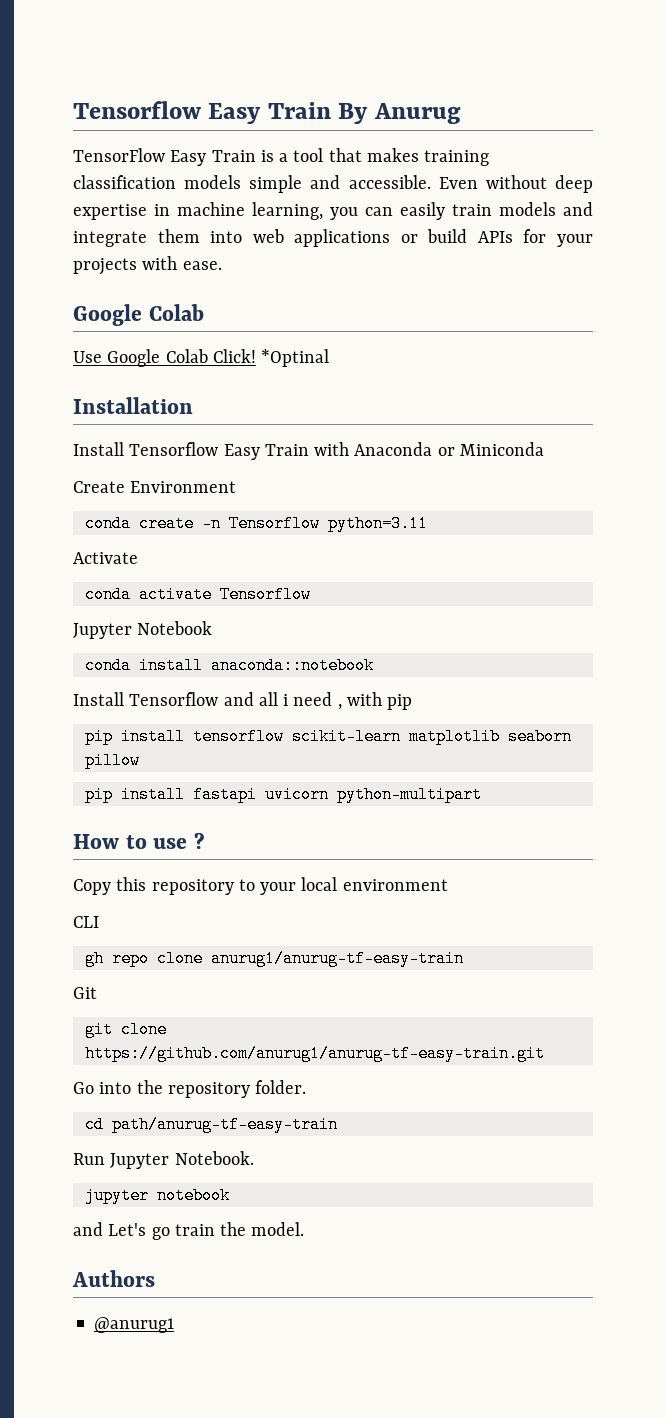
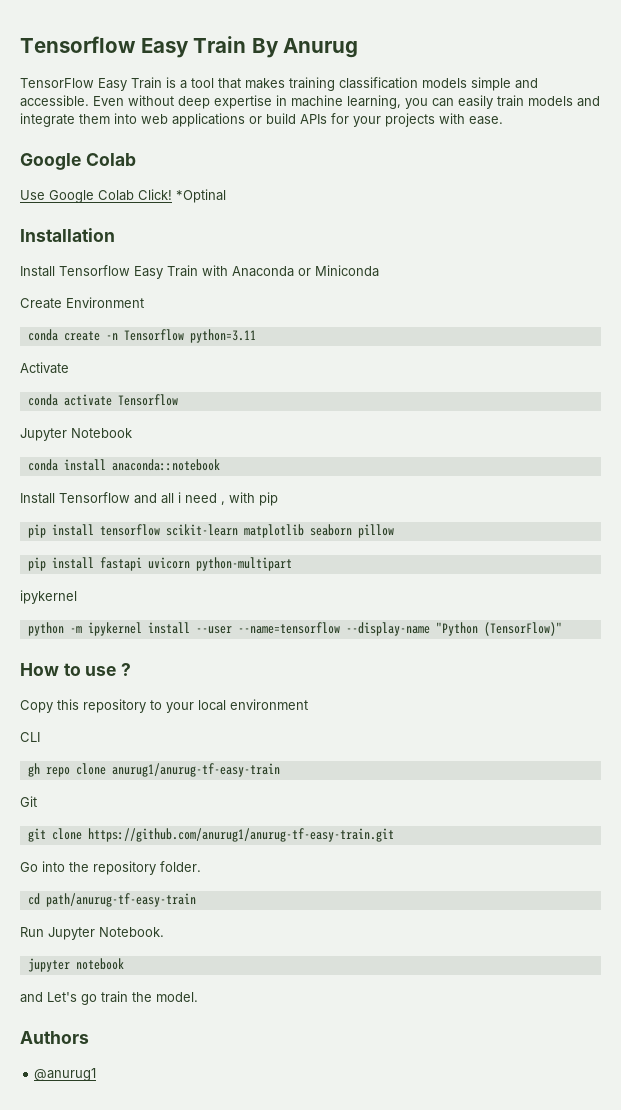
  pip install fastapi uvicorn python-multipart
+ ipykernel
+ python -m ipykernel install --user --name=tensorflow --display-name "Python (TensorFlow)"

